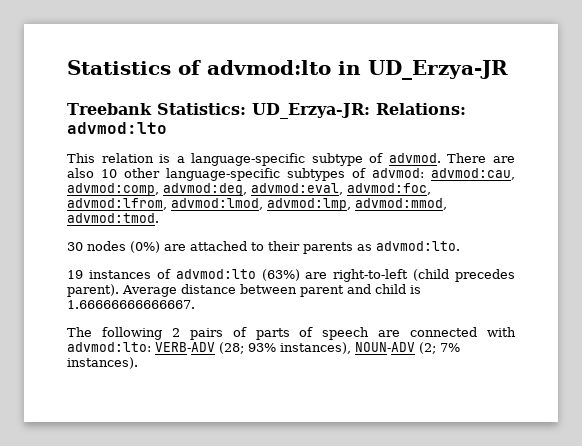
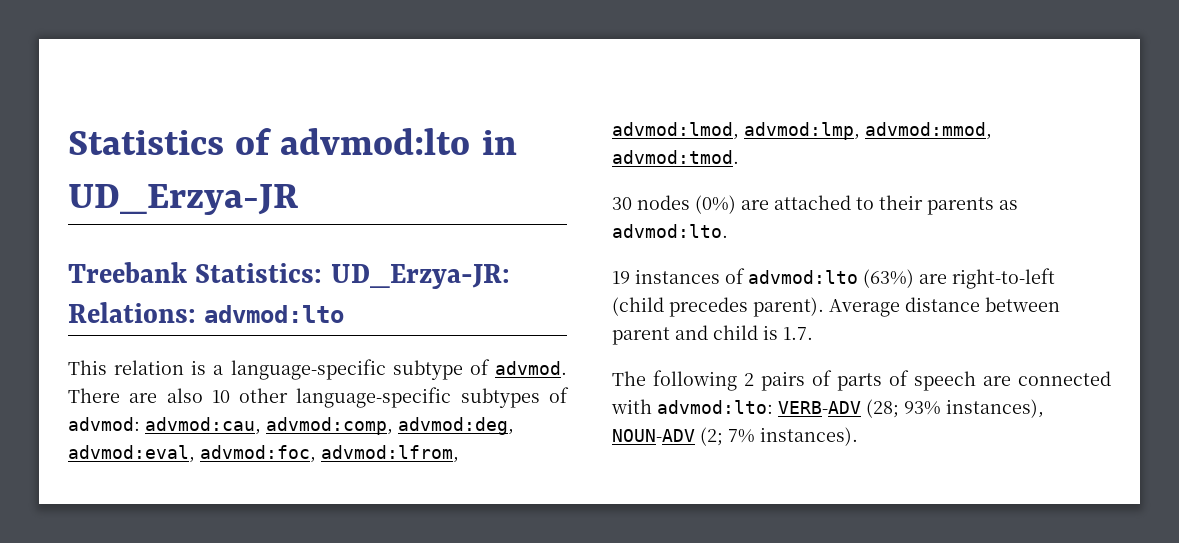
- Average distance between parent and child is 1.66666666666667.
+ Average distance between parent and child is 1.7.

